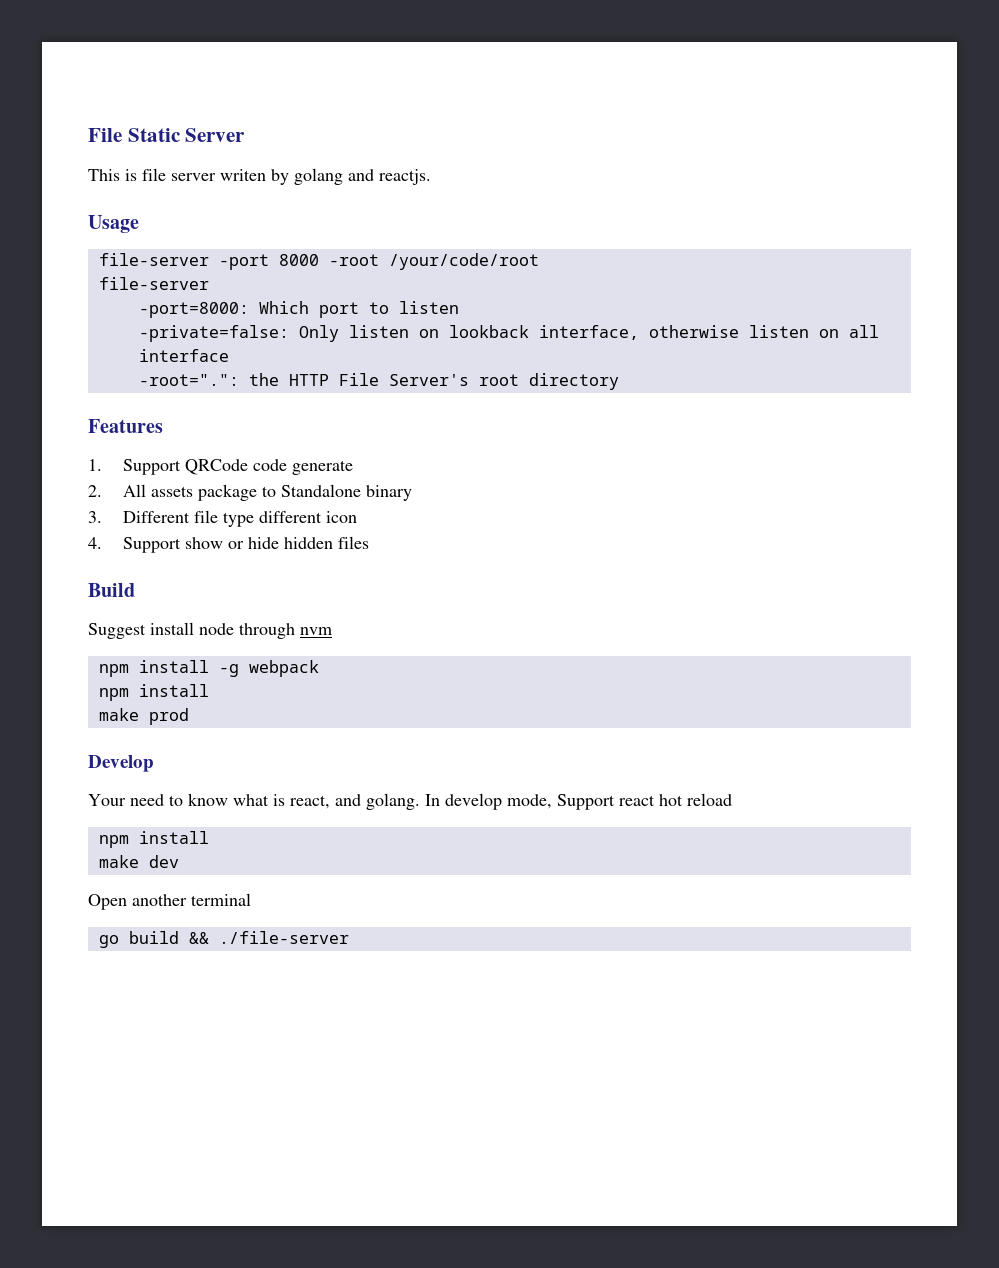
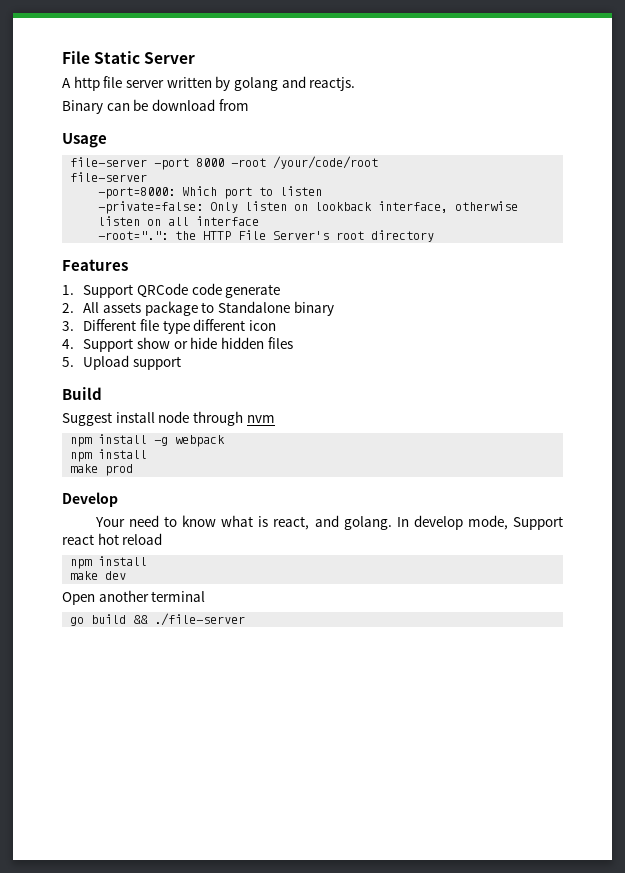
- This is file server writen by golang and reactjs.
+ A http file server written by golang and reactjs.
+ Binary can be download from
+ 5. Upload support

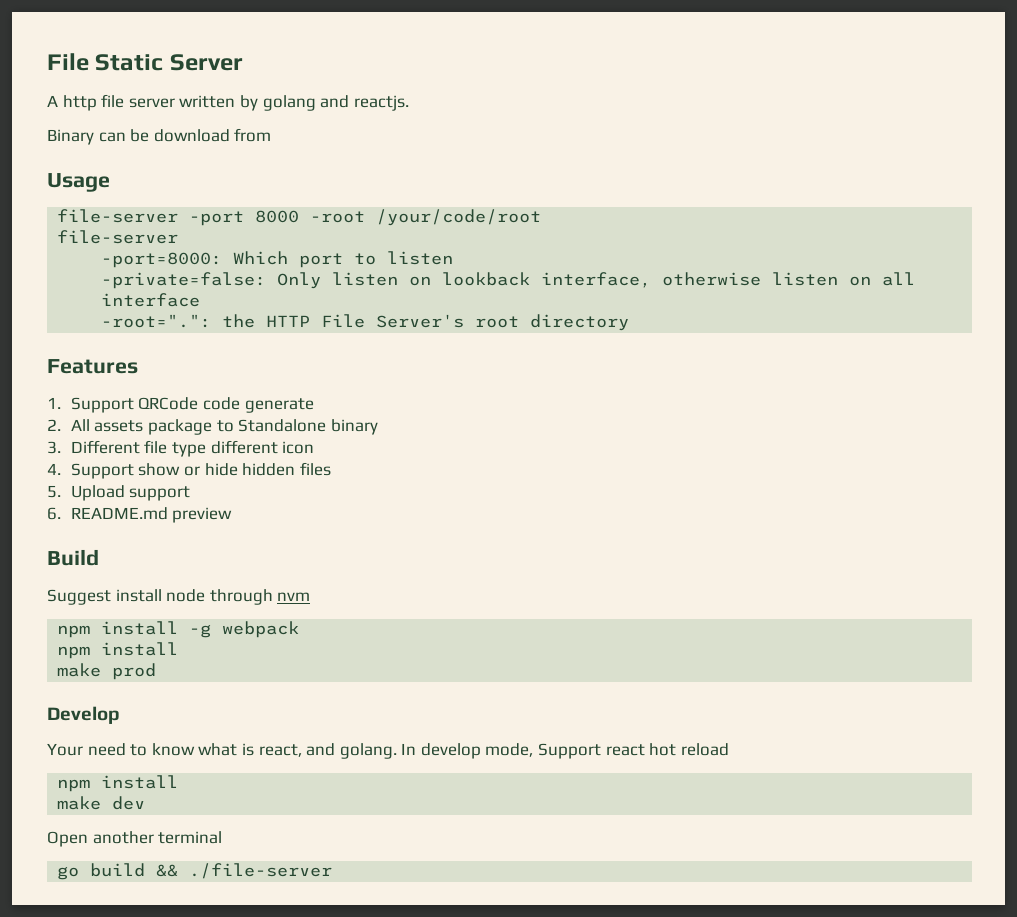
+ 6. README.md preview

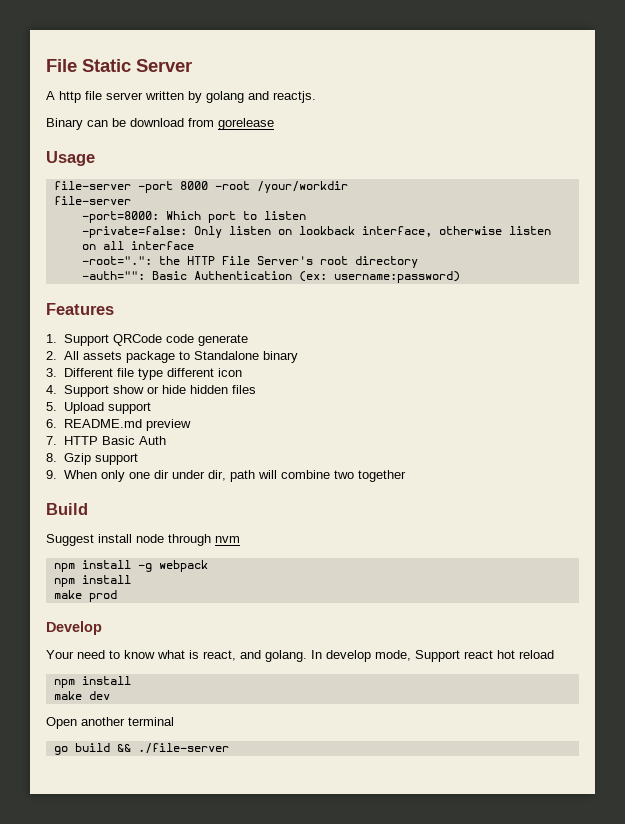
- Binary can be download from
+ Binary can be download from gorelease
- file-server -port 8000 -root /your/code/root
+ file-server -port 8000 -root /your/workdir
+ -auth="": Basic Authentication (ex: username:password)
+ 7. HTTP Basic Auth
+ 8. Gzip support
+ 9. When only one dir under dir, path will combine two together

